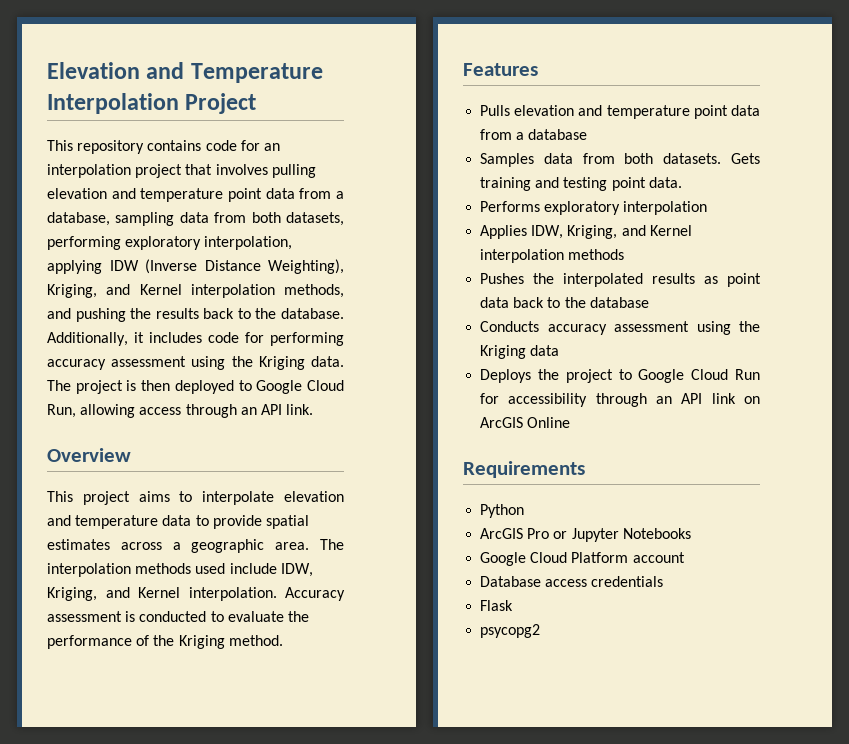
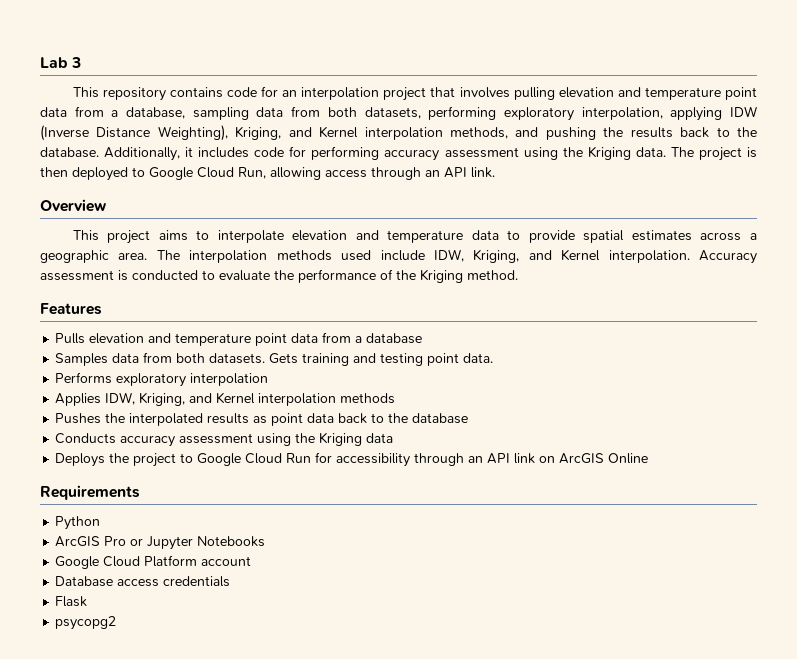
- Elevation and Temperature Interpolation Project
+ Lab 3

